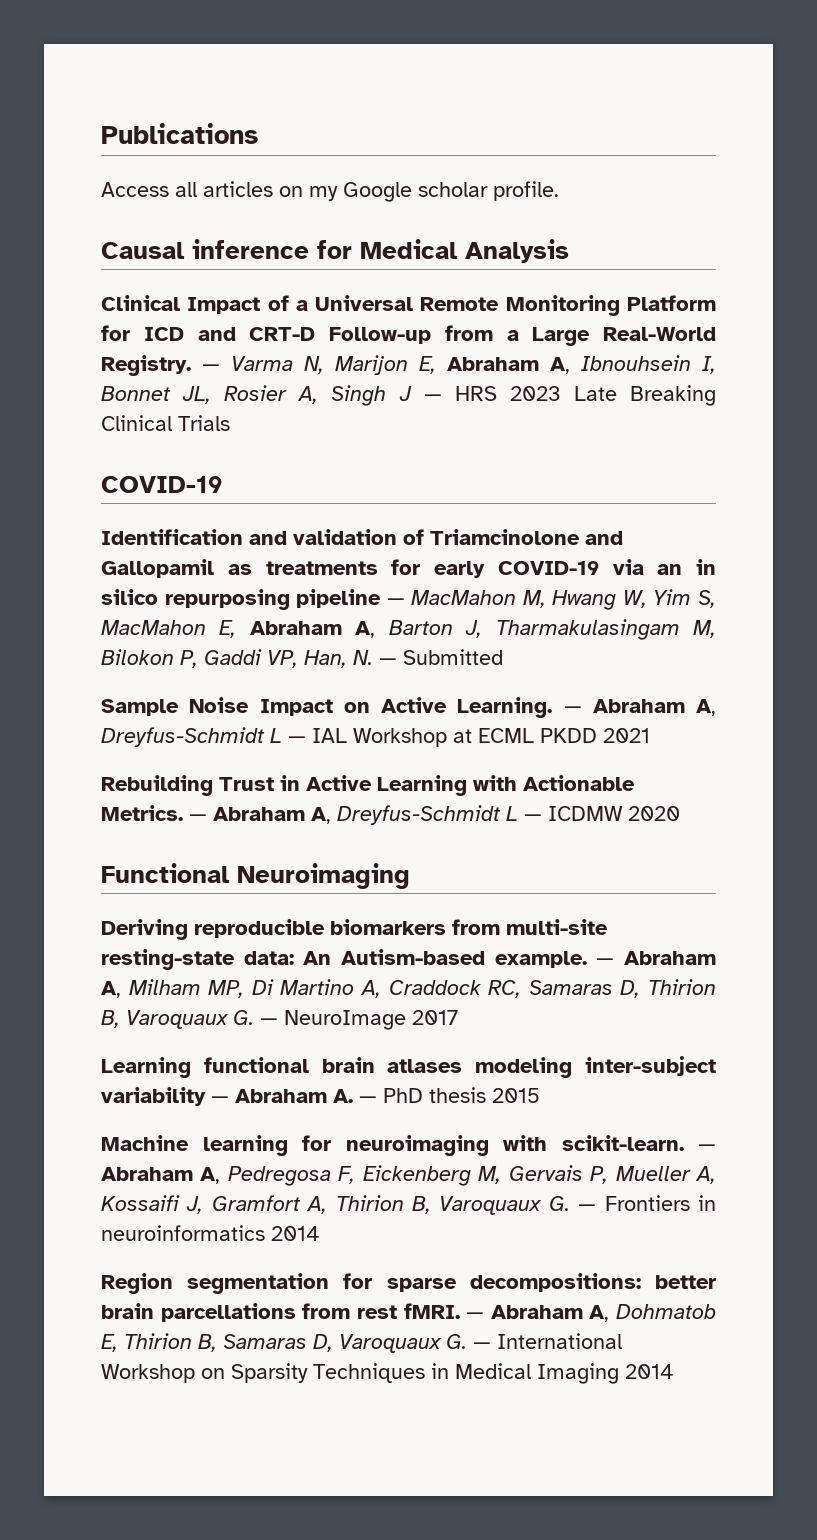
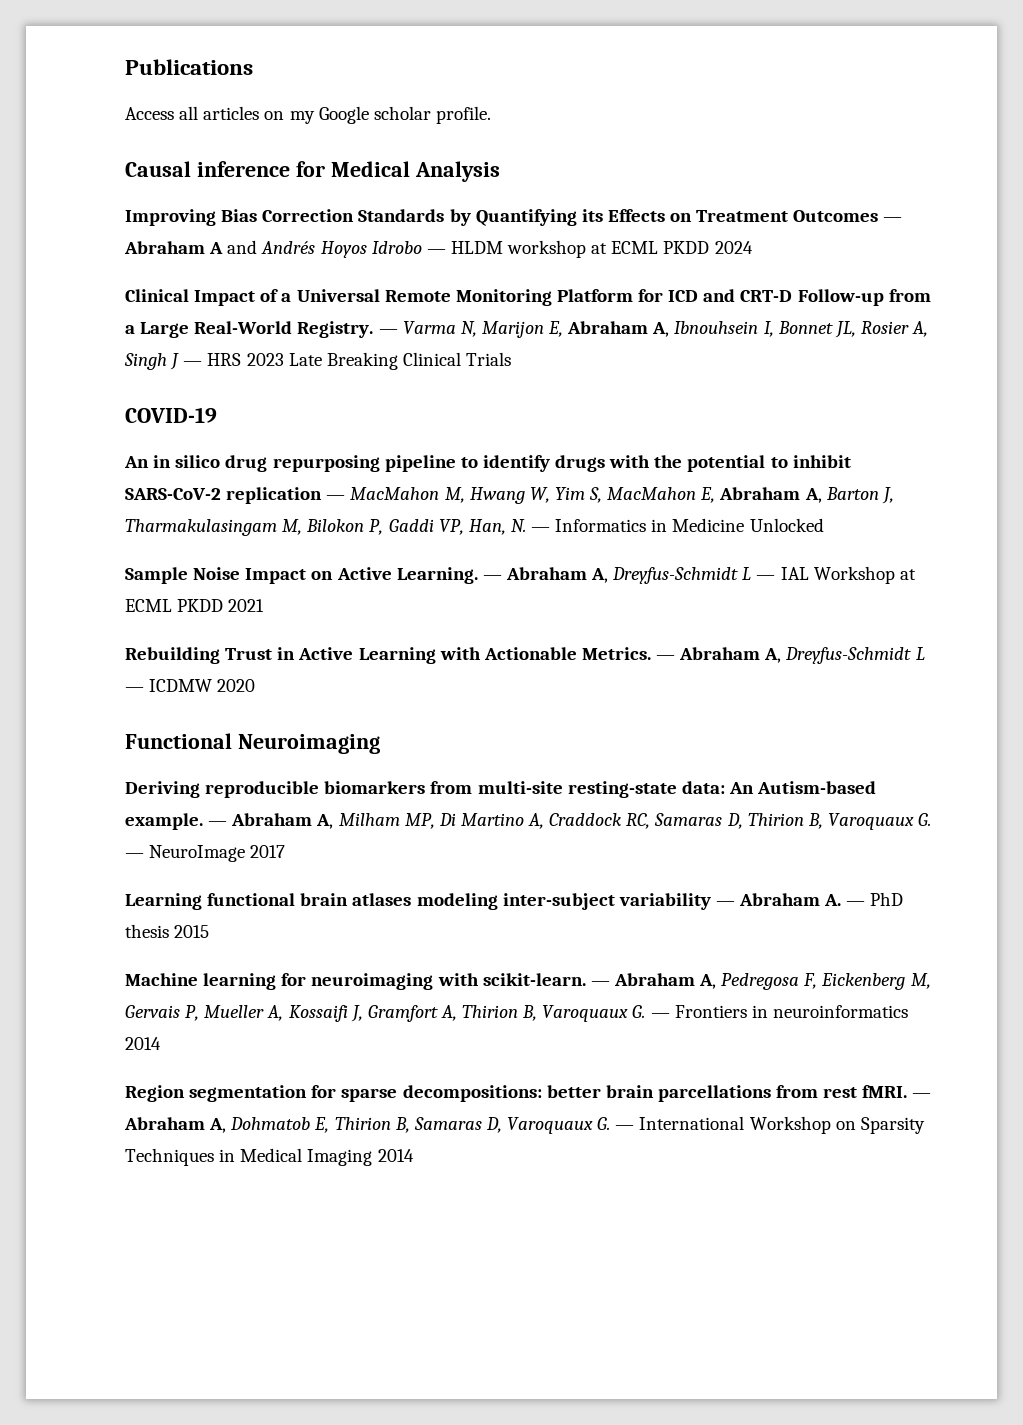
+ Improving Bias Correction Standards by Quantifying its Effects on Treatment Outcomes — Abraham A and Andrés Hoyos Idrobo — HLDM workshop at ECML PKDD 2024
- Identification and validation of Triamcinolone and Gallopamil as treatments for early COVID-19 via an in silico repurposing pipeline — MacMahon M, Hwang W, Yim S, MacMahon E, Abraham A, Barton J, Tharmakulasingam M, Bilokon P, Gaddi VP, Han, N. — Submitted
+ An in silico drug repurposing pipeline to identify drugs with the potential to inhibit SARS-CoV-2 replication — MacMahon M, Hwang W, Yim S, MacMahon E, Abraham A, Barton J, Tharmakulasingam M, Bilokon P, Gaddi VP, Han, N. — Informatics in Medicine Unlocked

